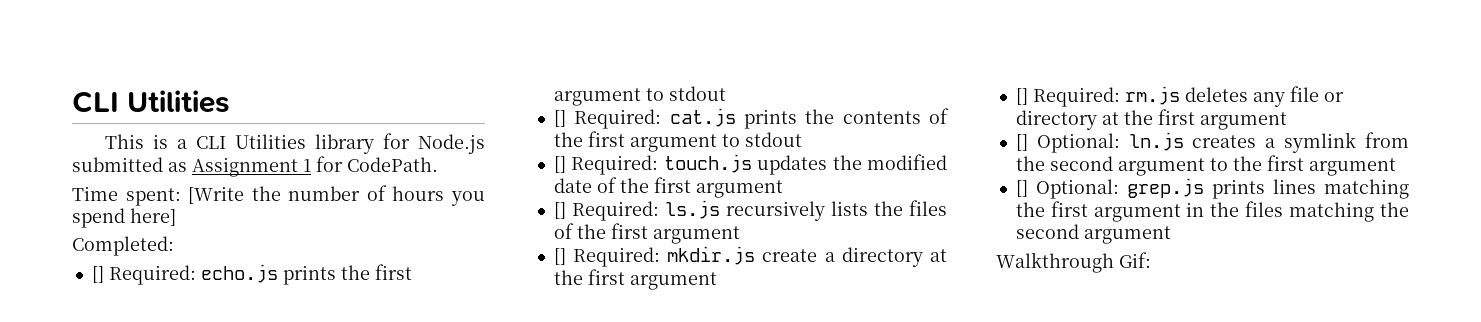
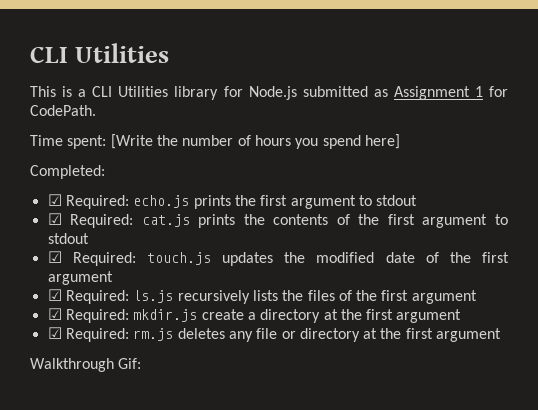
- [] Required: echo.js prints the first argument to stdout
+ ☑ Required: echo.js prints the first argument to stdout
- [] Required: cat.js prints the contents of the first argument to stdout
+ ☑ Required: cat.js prints the contents of the first argument to stdout
- [] Required: touch.js updates the modified date of the first argument
+ ☑ Required: touch.js updates the modified date of the first argument
- [] Required: ls.js recursively lists the files of the first argument
+ ☑ Required: ls.js recursively lists the files of the first argument
- [] Required: mkdir.js create a directory at the first argument
+ ☑ Required: mkdir.js create a directory at the first argument
- [] Required: rm.js deletes any file or directory at the first argument
+ ☑ Required: rm.js deletes any file or directory at the first argument
- [] Optional: ln.js creates a symlink from the second argument to the first argument
- [] Optional: grep.js prints lines matching the first argument in the files matching the second argument

